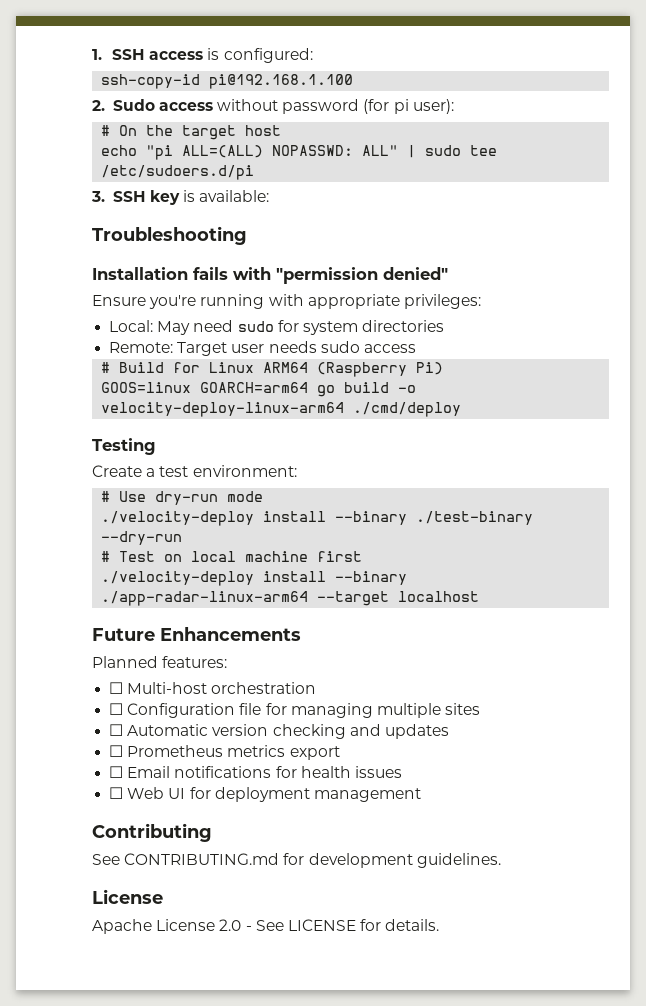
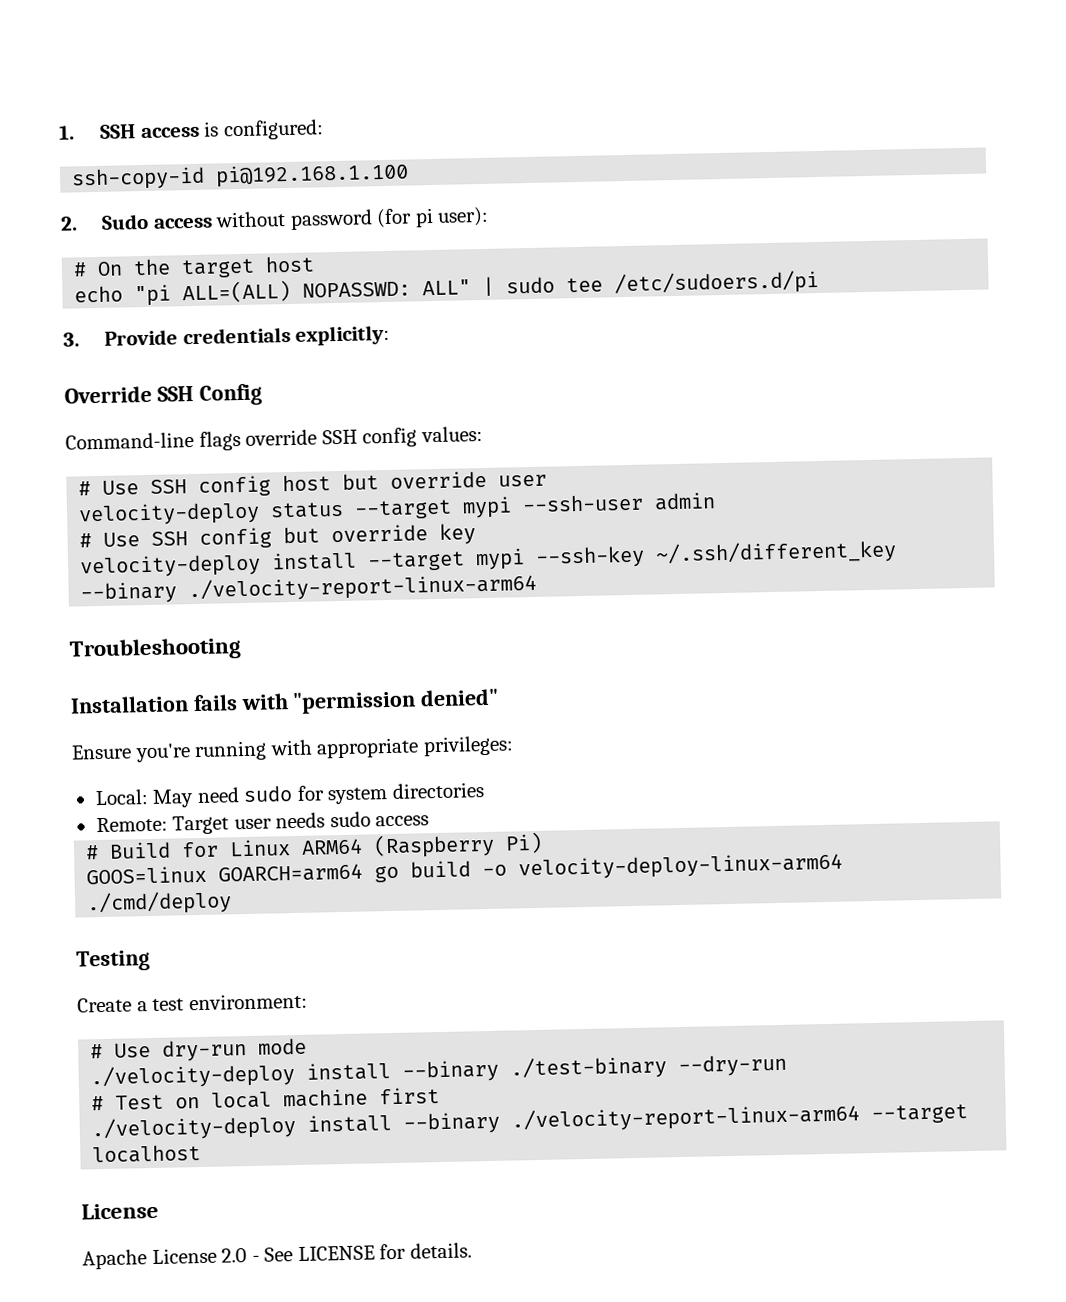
- 3. SSH key is available:
+ 3. Provide credentials explicitly:
+ Override SSH Config
+ Command-line flags override SSH config values:
+ # Use SSH config host but override user
+ velocity-deploy status --target mypi --ssh-user admin
+ # Use SSH config but override key
+ velocity-deploy install --target mypi --ssh-key ~/.ssh/different_key --binary ./velocity-report-linux-arm64
- ./velocity-deploy install --binary ./app-radar-linux-arm64 --target localhost
+ ./velocity-deploy install --binary ./velocity-report-linux-arm64 --target localhost
- Future Enhancements
- Planned features:
- ☐ Multi-host orchestration
- ☐ Configuration file for managing multiple sites
- ☐ Automatic version checking and updates
- ☐ Prometheus metrics export
- ☐ Email notifications for health issues
- ☐ Web UI for deployment management
- Contributing
- See CONTRIBUTING.md for development guidelines.

